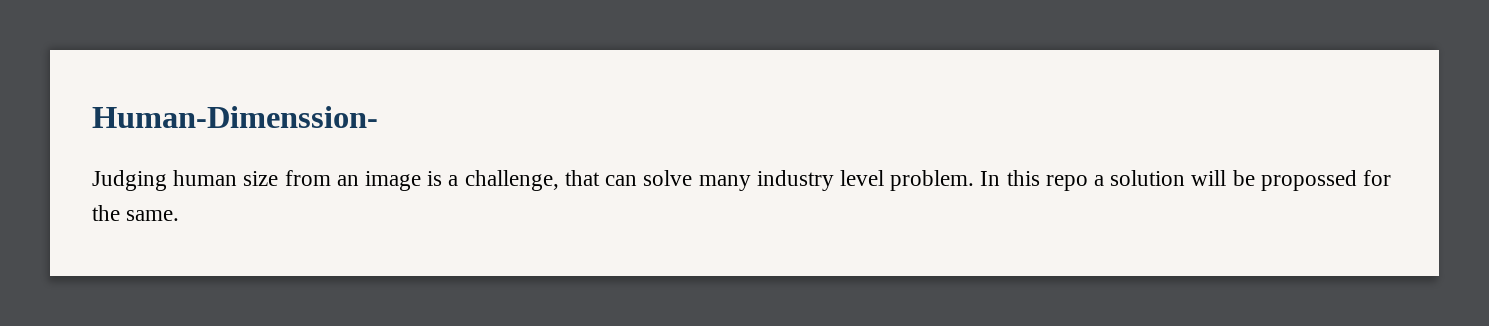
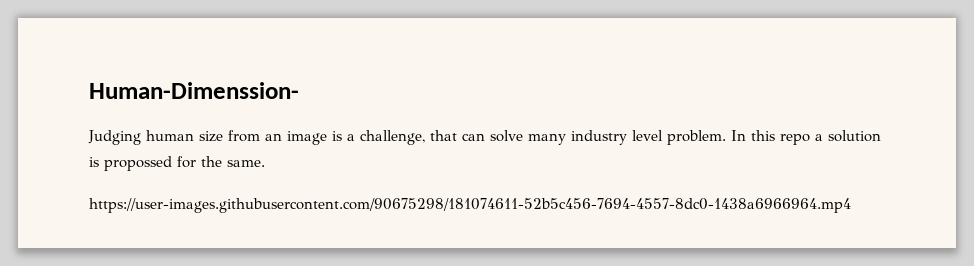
- In this repo a solution will be propossed for the same.
+ In this repo a solution is propossed for the same.
+ https://user-images.githubusercontent.com/90675298/181074611-52b5c456-7694-4557-8dc0-1438a6966964.mp4

